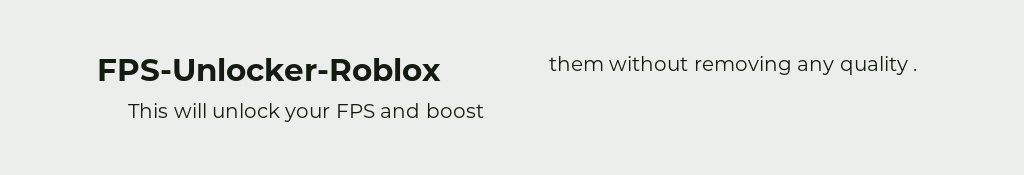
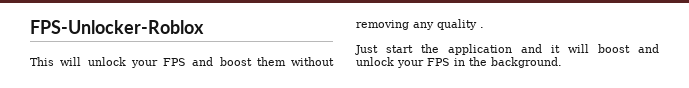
+ Just start the application and it will boost and unlock your FPS in the background.

